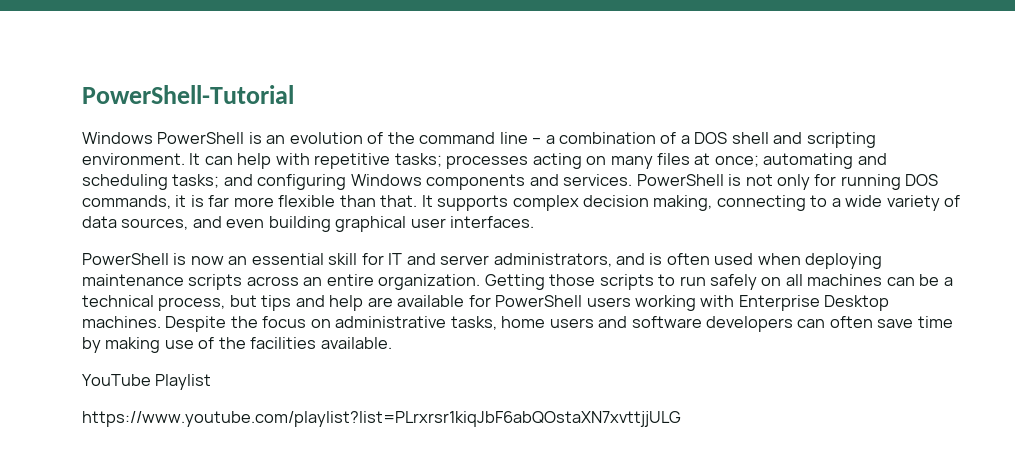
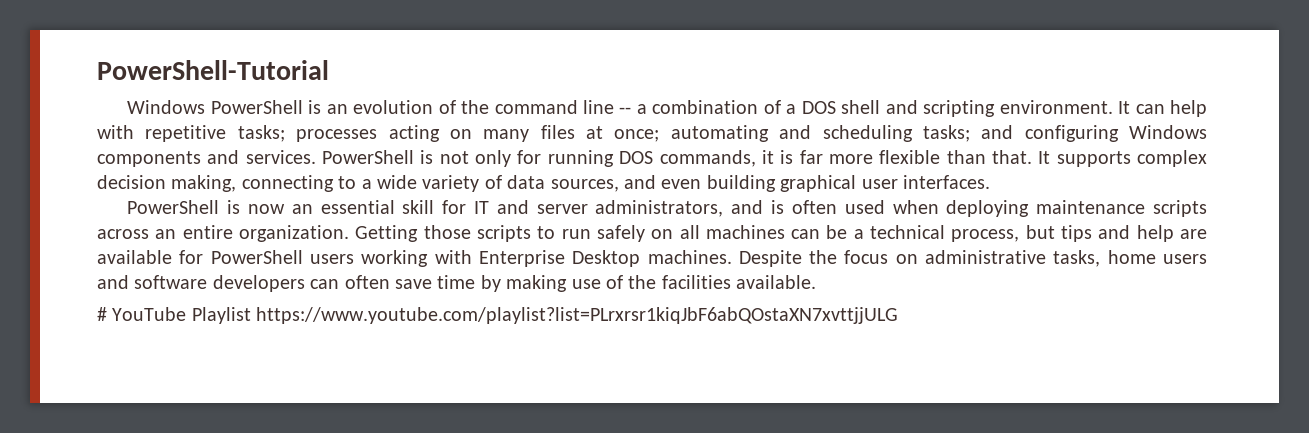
- Windows PowerShell is an evolution of the command line – a combination of a DOS shell and scripting environment.
+ Windows PowerShell is an evolution of the command line -- a combination of a DOS shell and scripting environment.
- YouTube Playlist
- https://www.youtube.com/playlist?list=PLrxrsr1kiqJbF6abQOstaXN7xvttjjULG
+ # YouTube Playlist https://www.youtube.com/playlist?list=PLrxrsr1kiqJbF6abQOstaXN7xvttjjULG

